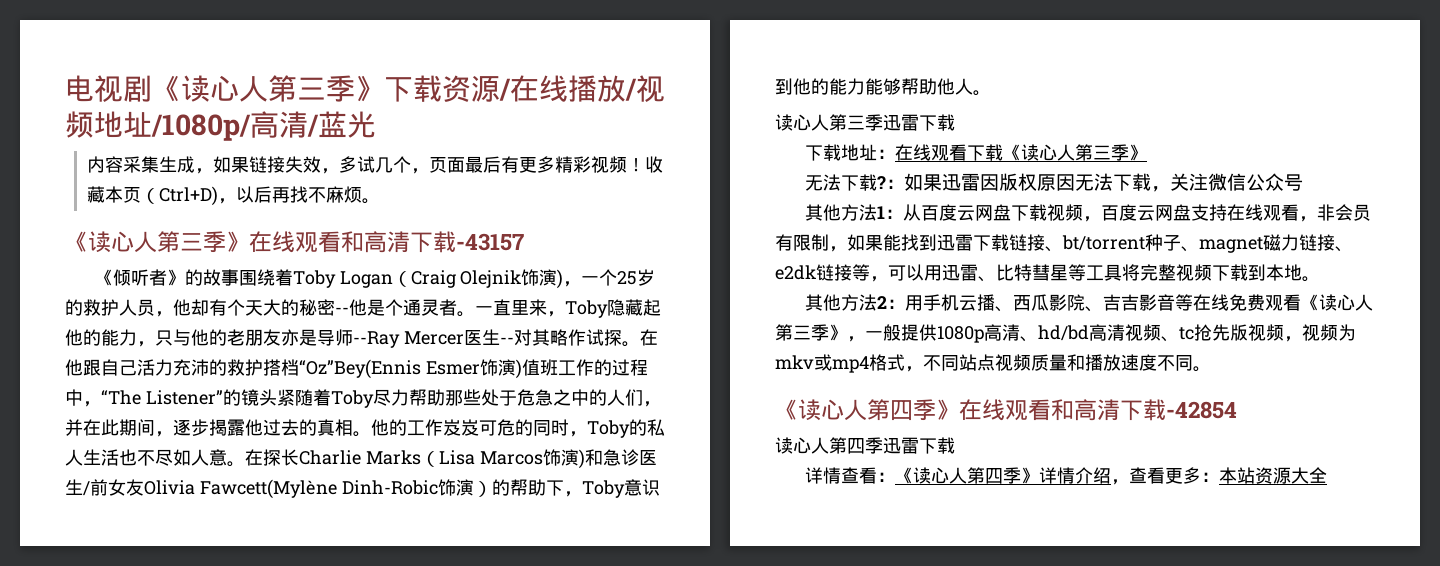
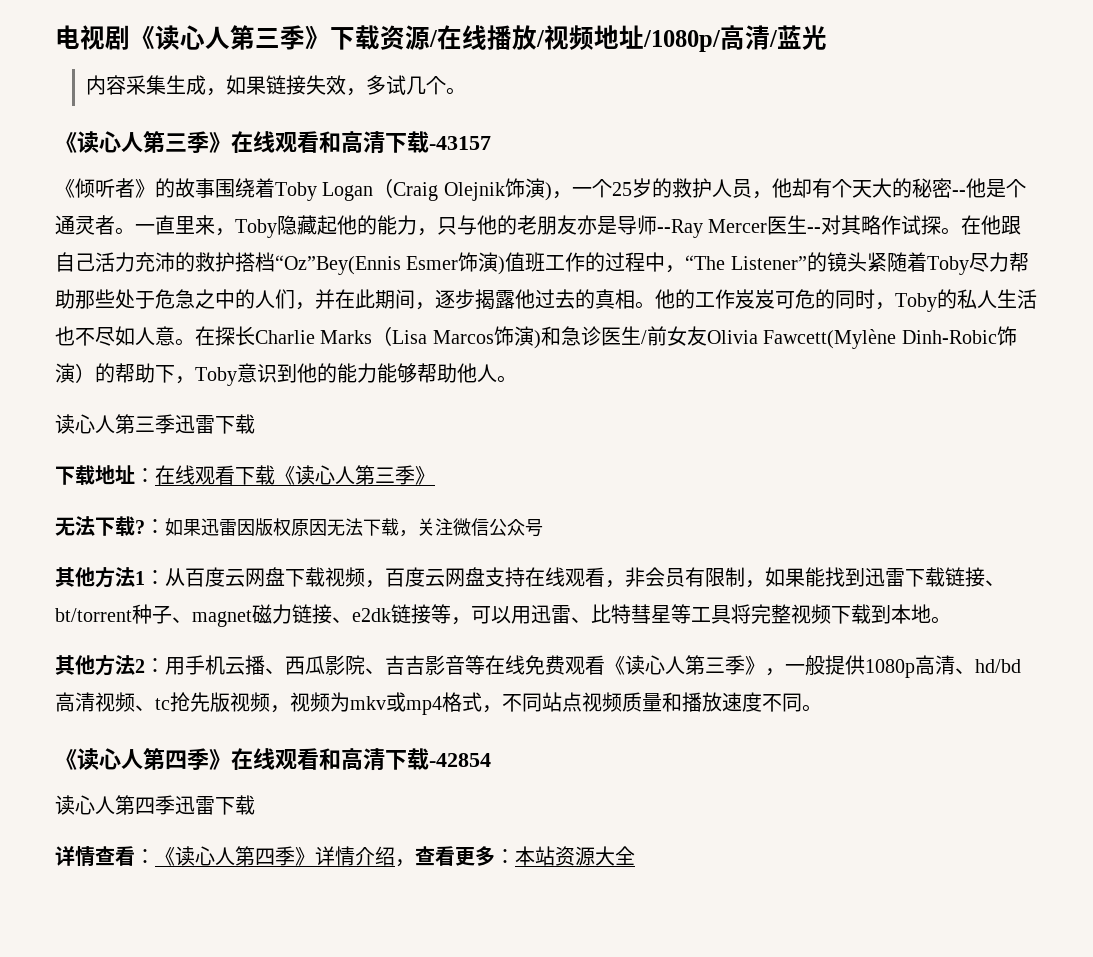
- 内容采集生成，如果链接失效，多试几个，页面最后有更多精彩视频！收藏本页（Ctrl+D)，以后再找不麻烦。
+ 内容采集生成，如果链接失效，多试几个。

